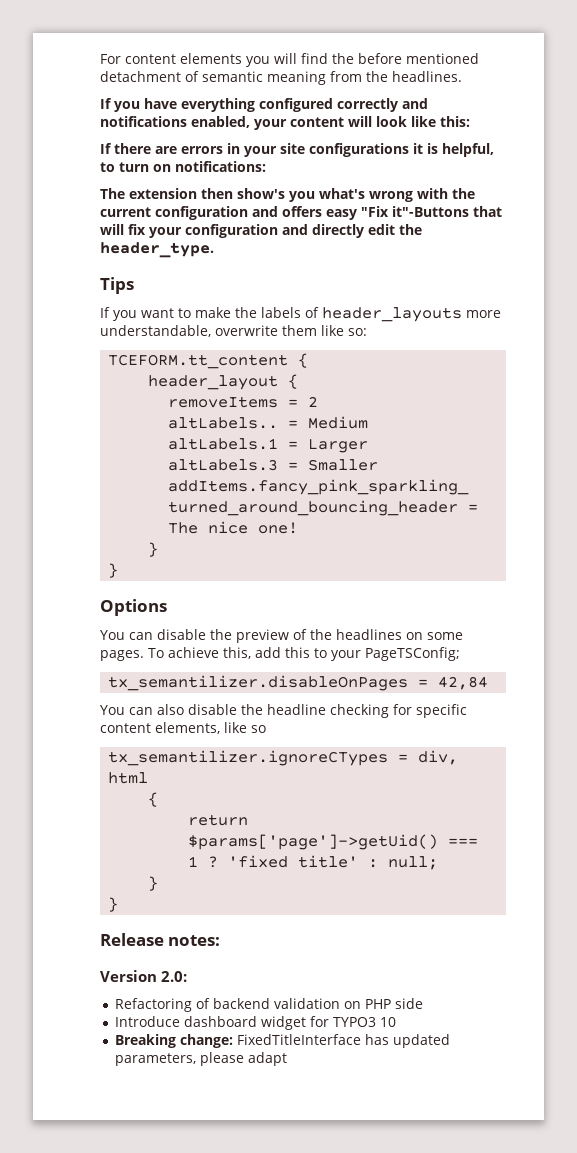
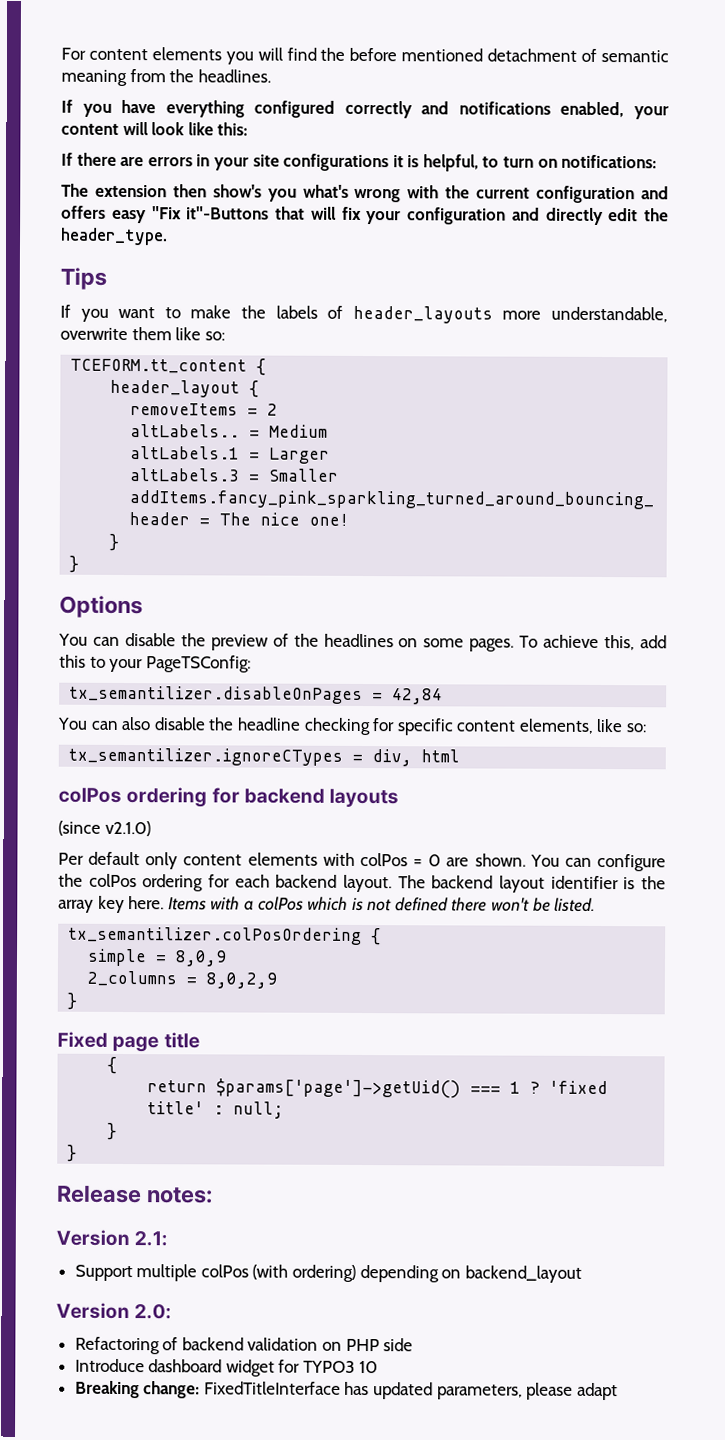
- To achieve this, add this to your PageTSConfig;
+ To achieve this, add this to your PageTSConfig:
- You can also disable the headline checking for specific content elements, like so
+ You can also disable the headline checking for specific content elements, like so:
+ colPos ordering for backend layouts
+ (since v2.1.0)
+ Per default only content elements with colPos = 0 are shown. You can configure the colPos ordering for each backend layout. The backend layout identifier is the array key here. Items with a colPos which is not defined there won't be listed.
+ tx_semantilizer.colPosOrdering {
+ simple = 8,0,9
+ 2_columns = 8,0,2,9
+ }
+ Fixed page title
+ Version 2.1:
+ Support multiple colPos (with ordering) depending on backend_layout

